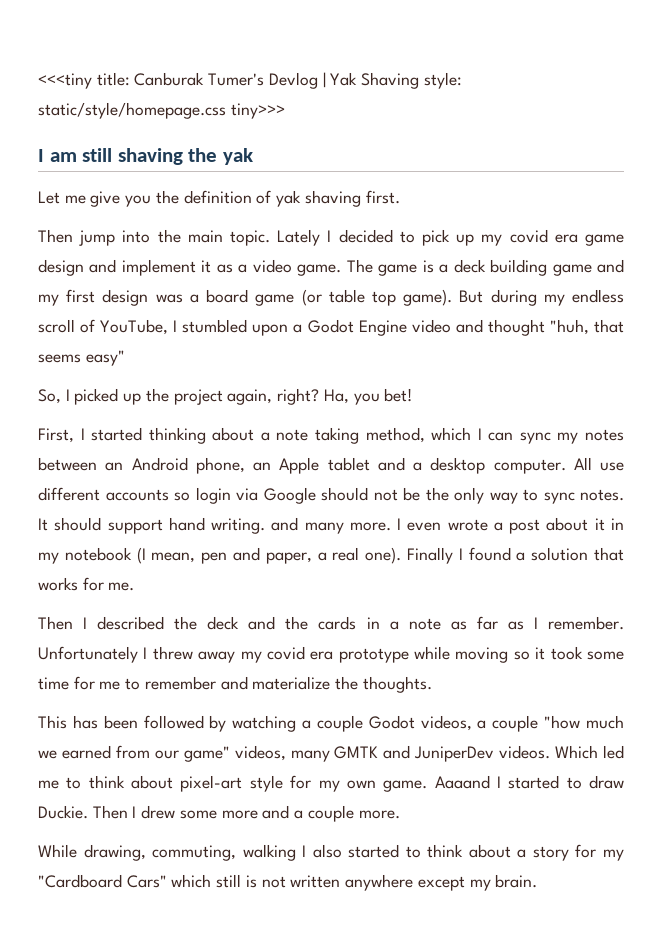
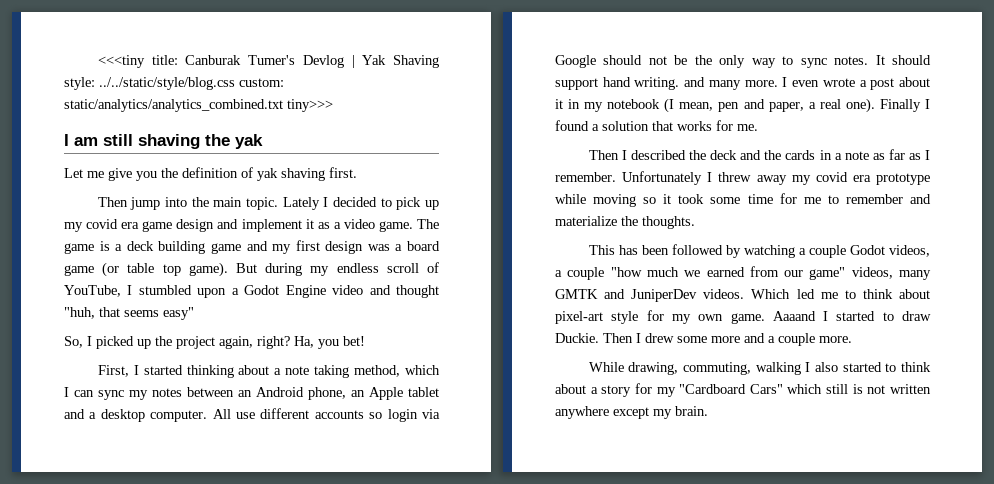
- <<<tiny title: Canburak Tumer's Devlog | Yak Shaving style: static/style/homepage.css tiny>>>
+ <<<tiny title: Canburak Tumer's Devlog | Yak Shaving style: ../../static/style/blog.css custom: static/analytics/analytics_combined.txt tiny>>>

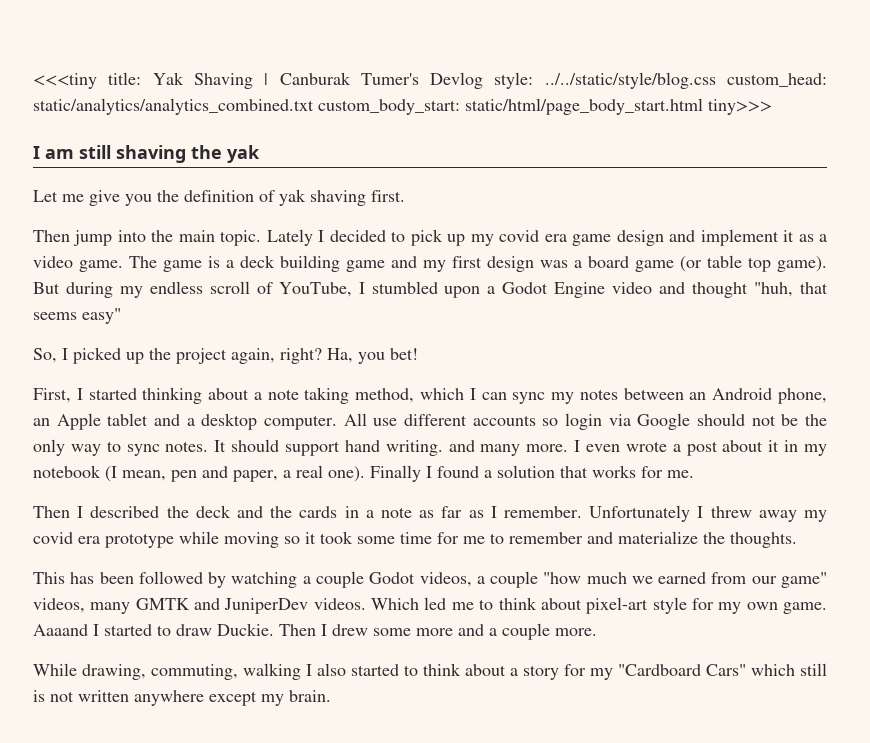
- <<<tiny title: Canburak Tumer's Devlog | Yak Shaving style: ../../static/style/blog.css custom: static/analytics/analytics_combined.txt tiny>>>
+ <<<tiny title: Yak Shaving | Canburak Tumer's Devlog style: ../../static/style/blog.css custom_head: static/analytics/analytics_combined.txt custom_body_start: static/html/page_body_start.html tiny>>>

